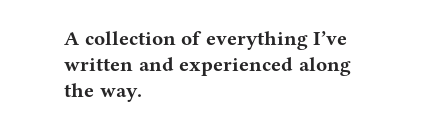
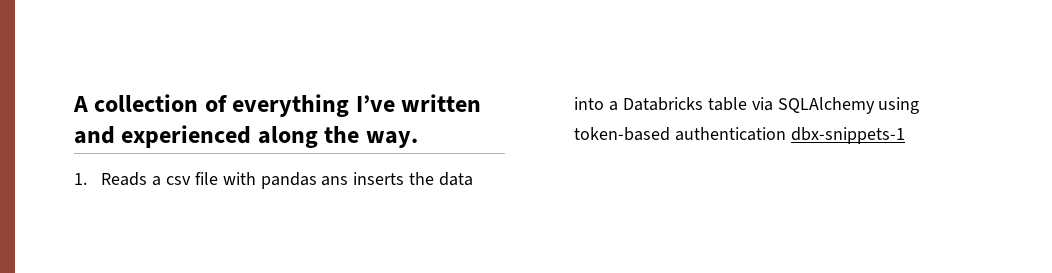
+ 1. Reads a csv file with pandas ans inserts the data into a Databricks table via SQLAlchemy using token-based authentication dbx-snippets-1

